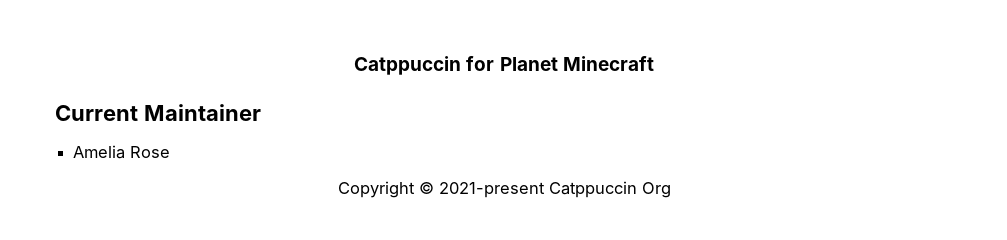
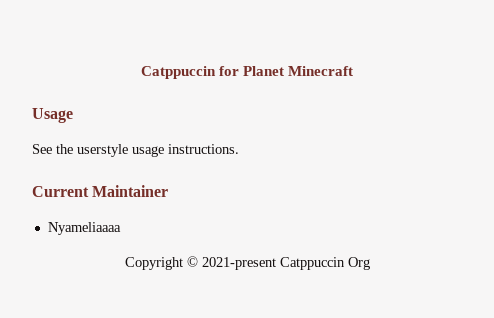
+ Usage
+ See the userstyle usage instructions.
- Amelia Rose
+ Nyameliaaaa

